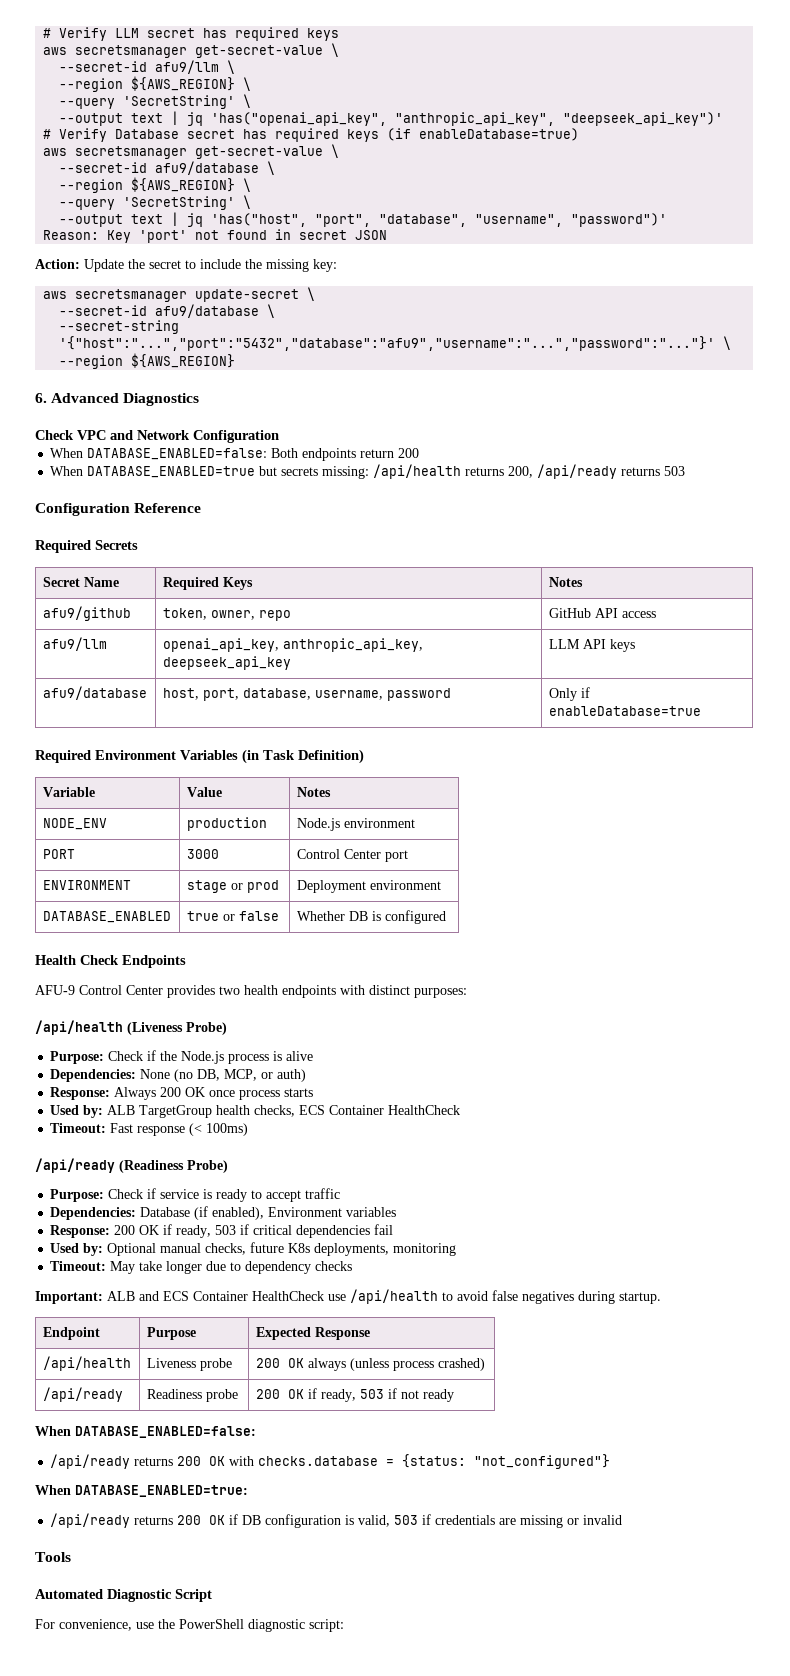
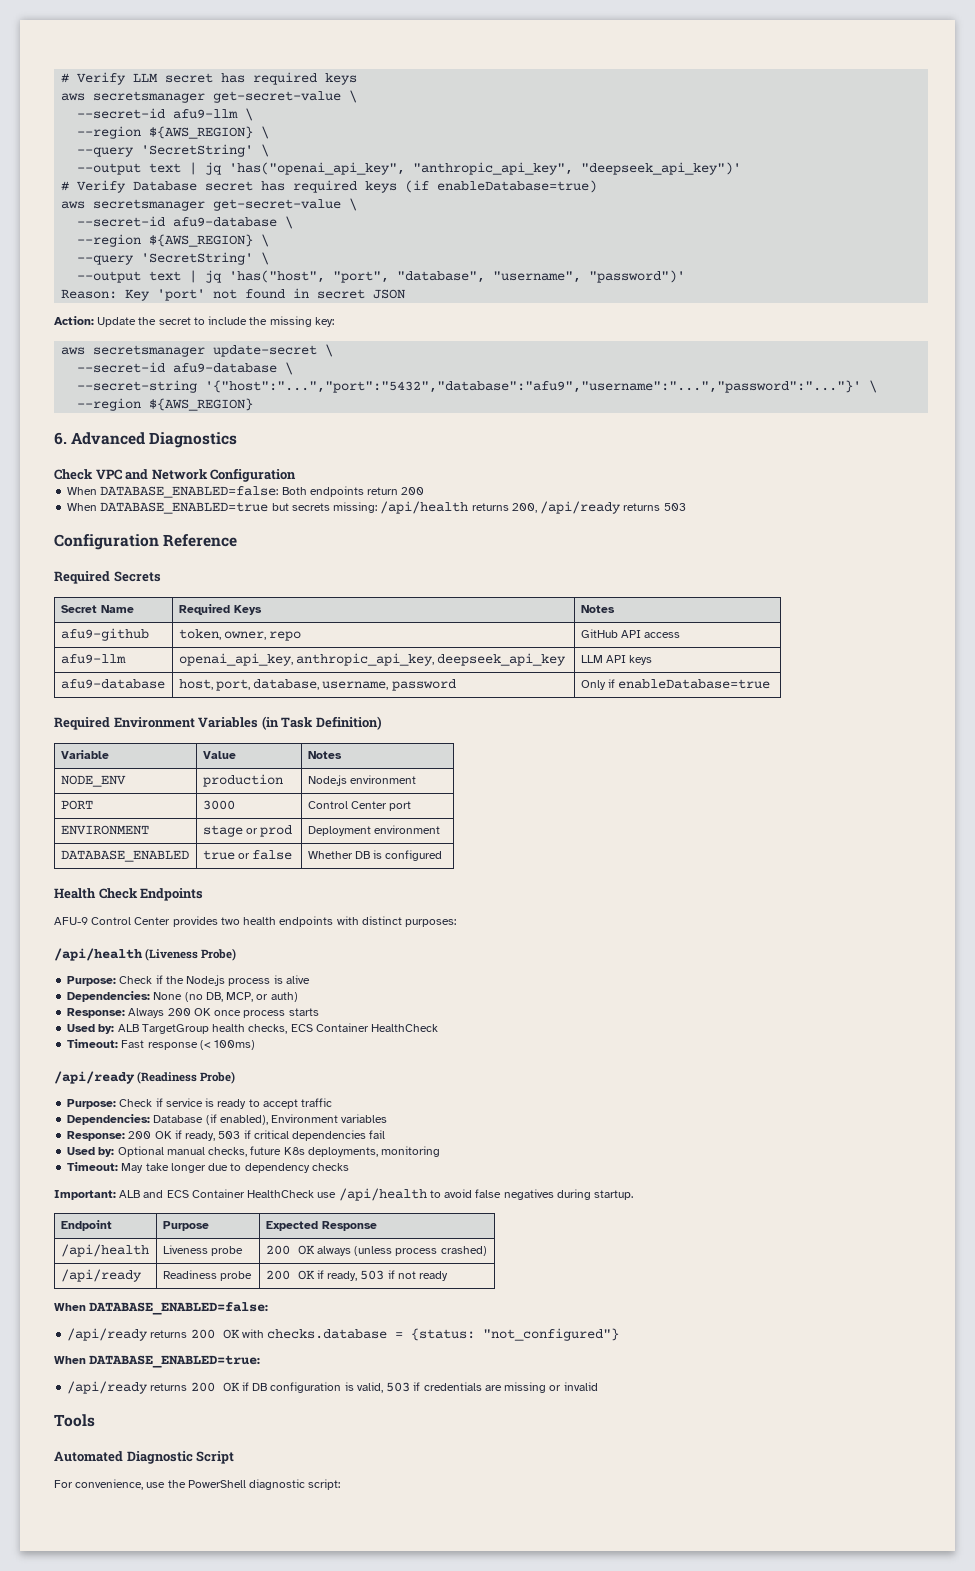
- --secret-id afu9/llm \
+ --secret-id afu9-llm \
  # Verify Database secret has required keys (if enableDatabase=true)
  aws secretsmanager get-secret-value \
- --secret-id afu9/database \
+ --secret-id afu9-database \
  aws secretsmanager update-secret \
- --secret-id afu9/database \
+ --secret-id afu9-database \
- afu9/github | token, owner, repo | GitHub API access
+ afu9-github | token, owner, repo | GitHub API access
- afu9/llm | openai_api_key, anthropic_api_key, deepseek_api_key | LLM API keys
+ afu9-llm | openai_api_key, anthropic_api_key, deepseek_api_key | LLM API keys
- afu9/database | host, port, database, username, password | Only if enableDatabase=true
+ afu9-database | host, port, database, username, password | Only if enableDatabase=true

